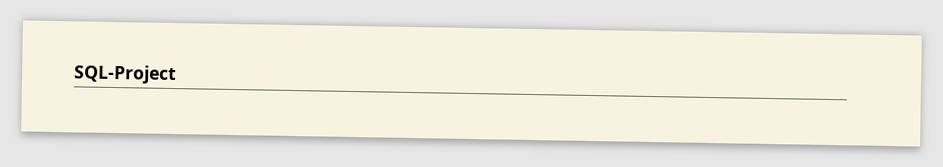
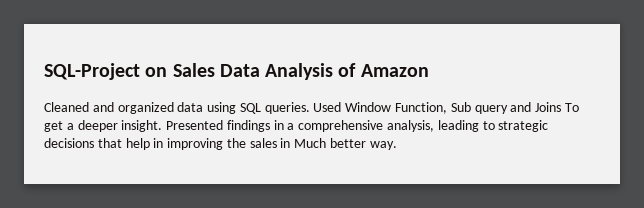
- SQL-Project
+ SQL-Project on Sales Data Analysis of Amazon
+ Cleaned and organized data using SQL queries. Used Window Function, Sub query and Joins To get a deeper insight. Presented findings in a comprehensive analysis, leading to strategic decisions that help in improving the sales in Much better way.

